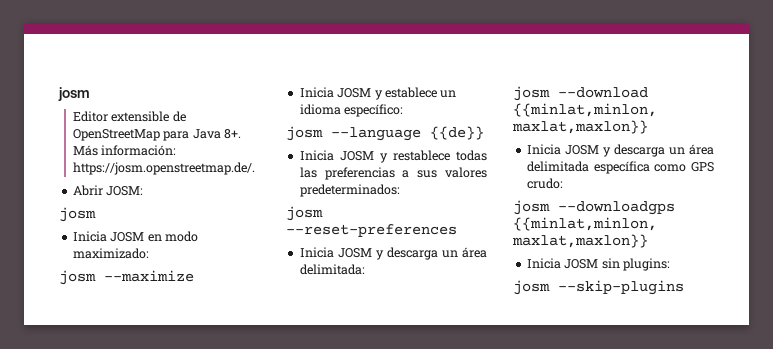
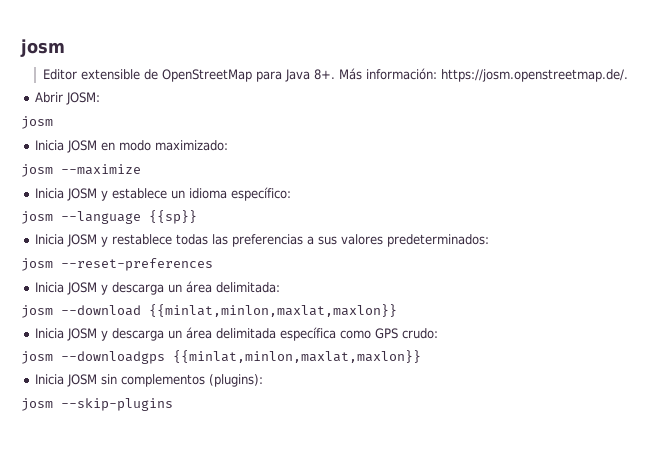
- josm --language {{de}}
+ josm --language {{sp}}
- Inicia JOSM sin plugins:
+ Inicia JOSM sin complementos (plugins):

